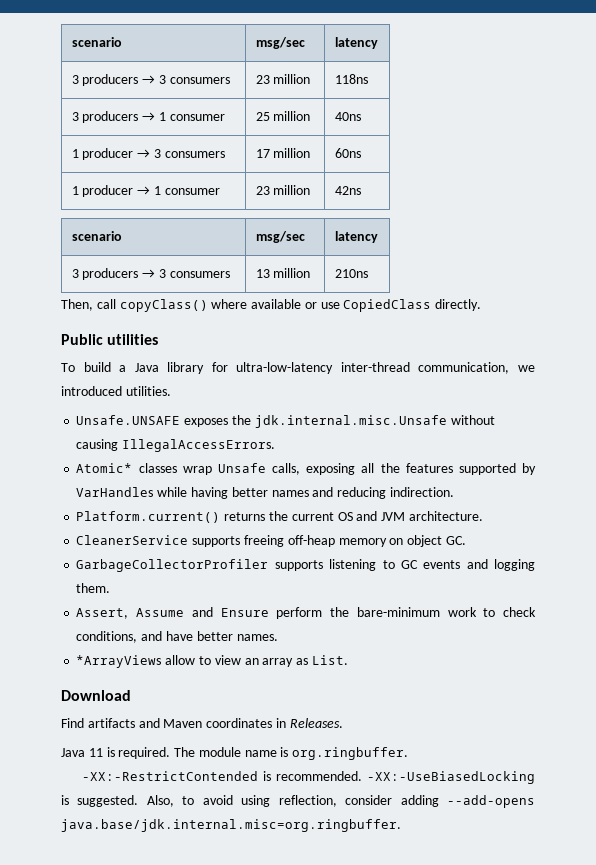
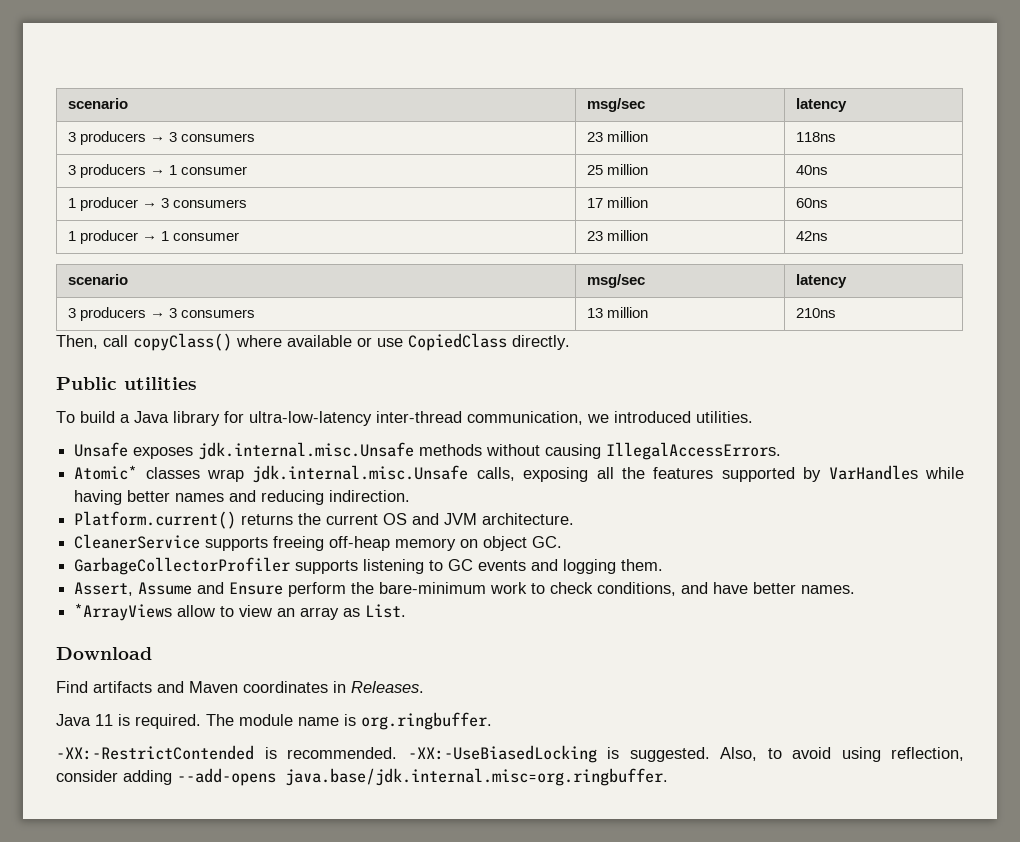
- Unsafe.UNSAFE exposes the jdk.internal.misc.Unsafe without causing IllegalAccessErrors.
+ Unsafe exposes jdk.internal.misc.Unsafe methods without causing IllegalAccessErrors.
- Atomic* classes wrap Unsafe calls, exposing all the features supported by VarHandles while having better names and reducing indirection.
+ Atomic* classes wrap jdk.internal.misc.Unsafe calls, exposing all the features supported by VarHandles while having better names and reducing indirection.

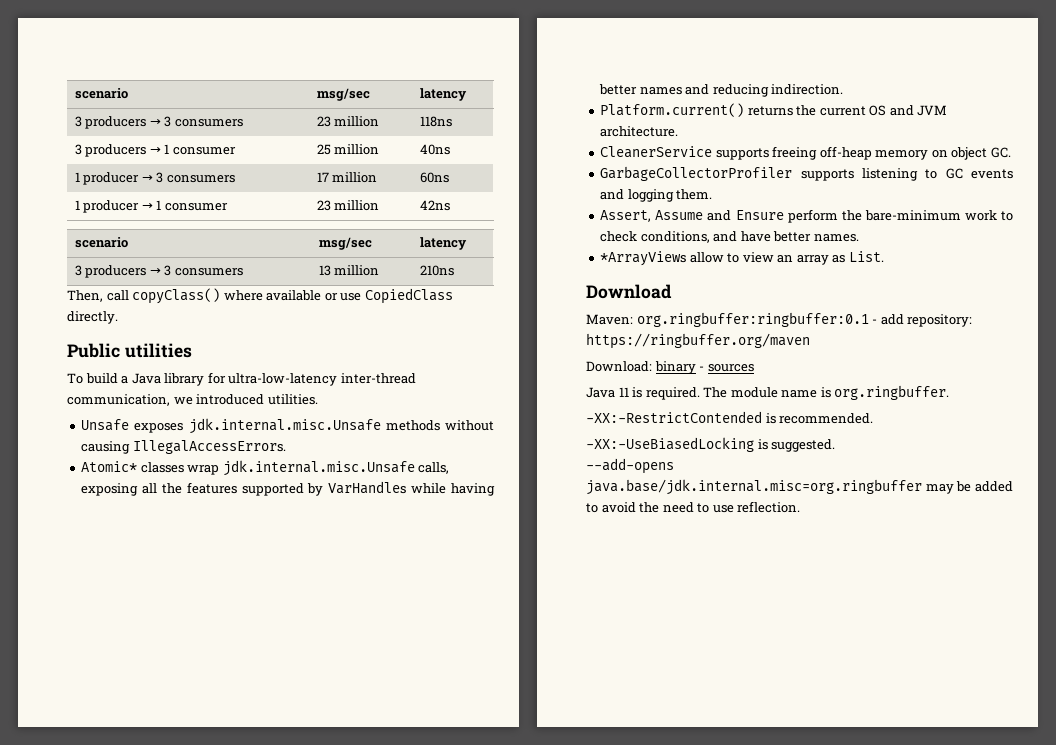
- Find artifacts and Maven coordinates in Releases.
+ Maven: org.ringbuffer:ringbuffer:0.1 - add repository: https://ringbuffer.org/maven
+ Download: binary - sources
- -XX:-RestrictContended is recommended. -XX:-UseBiasedLocking is suggested. Also, to avoid using reflection, consider adding --add-opens java.base/jdk.internal.misc=org.ringbuffer.
+ -XX:-RestrictContended is recommended.
+ -XX:-UseBiasedLocking is suggested.
+ --add-opens java.base/jdk.internal.misc=org.ringbuffer may be added to avoid the need to use reflection.

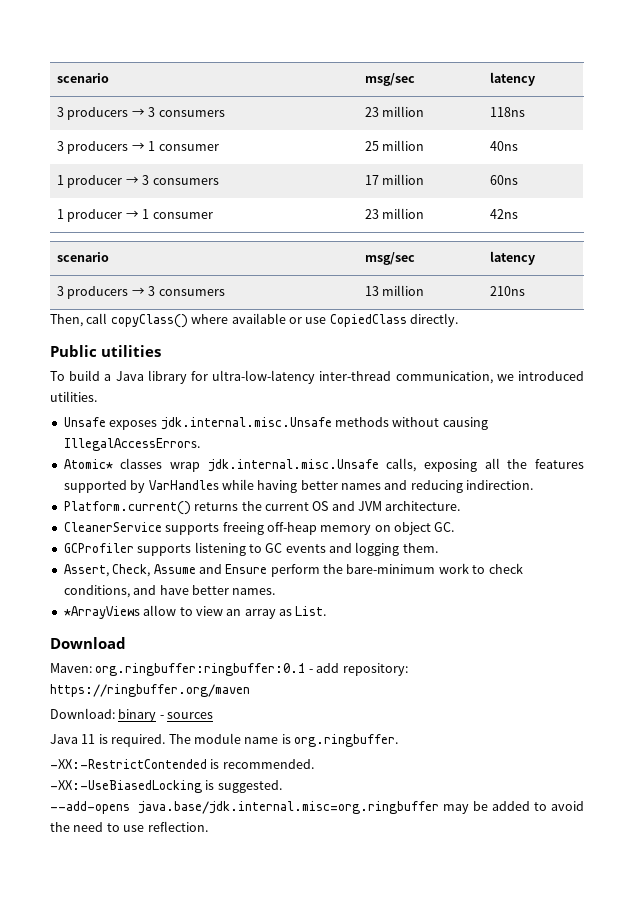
- GarbageCollectorProfiler supports listening to GC events and logging them.
+ GCProfiler supports listening to GC events and logging them.
- Assert, Assume and Ensure perform the bare-minimum work to check conditions, and have better names.
+ Assert, Check, Assume and Ensure perform the bare-minimum work to check conditions, and have better names.

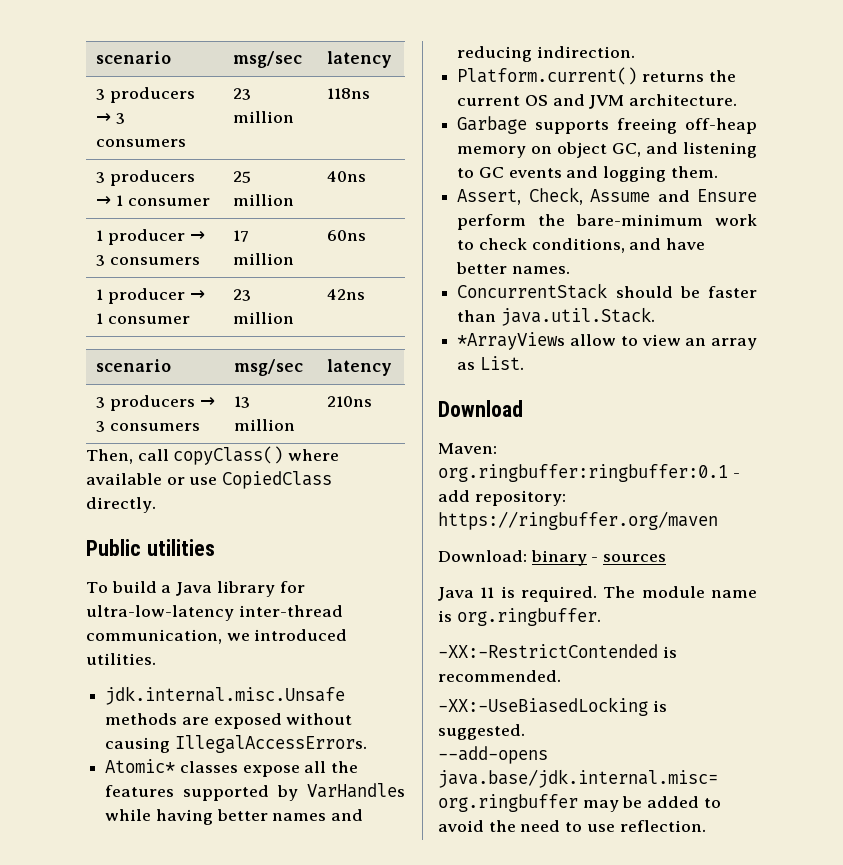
- Unsafe exposes jdk.internal.misc.Unsafe methods without causing IllegalAccessErrors.
+ jdk.internal.misc.Unsafe methods are exposed without causing IllegalAccessErrors.
- Atomic* classes wrap jdk.internal.misc.Unsafe calls, exposing all the features supported by VarHandles while having better names and reducing indirection.
+ Atomic* classes expose all the features supported by VarHandles while having better names and reducing indirection.
- CleanerService supports freeing off-heap memory on object GC.
- GCProfiler supports listening to GC events and logging them.
+ Garbage supports freeing off-heap memory on object GC, and listening to GC events and logging them.
+ ConcurrentStack should be faster than java.util.Stack.

